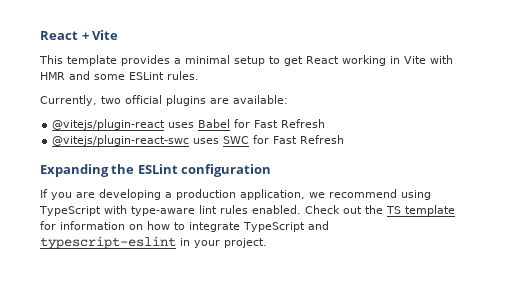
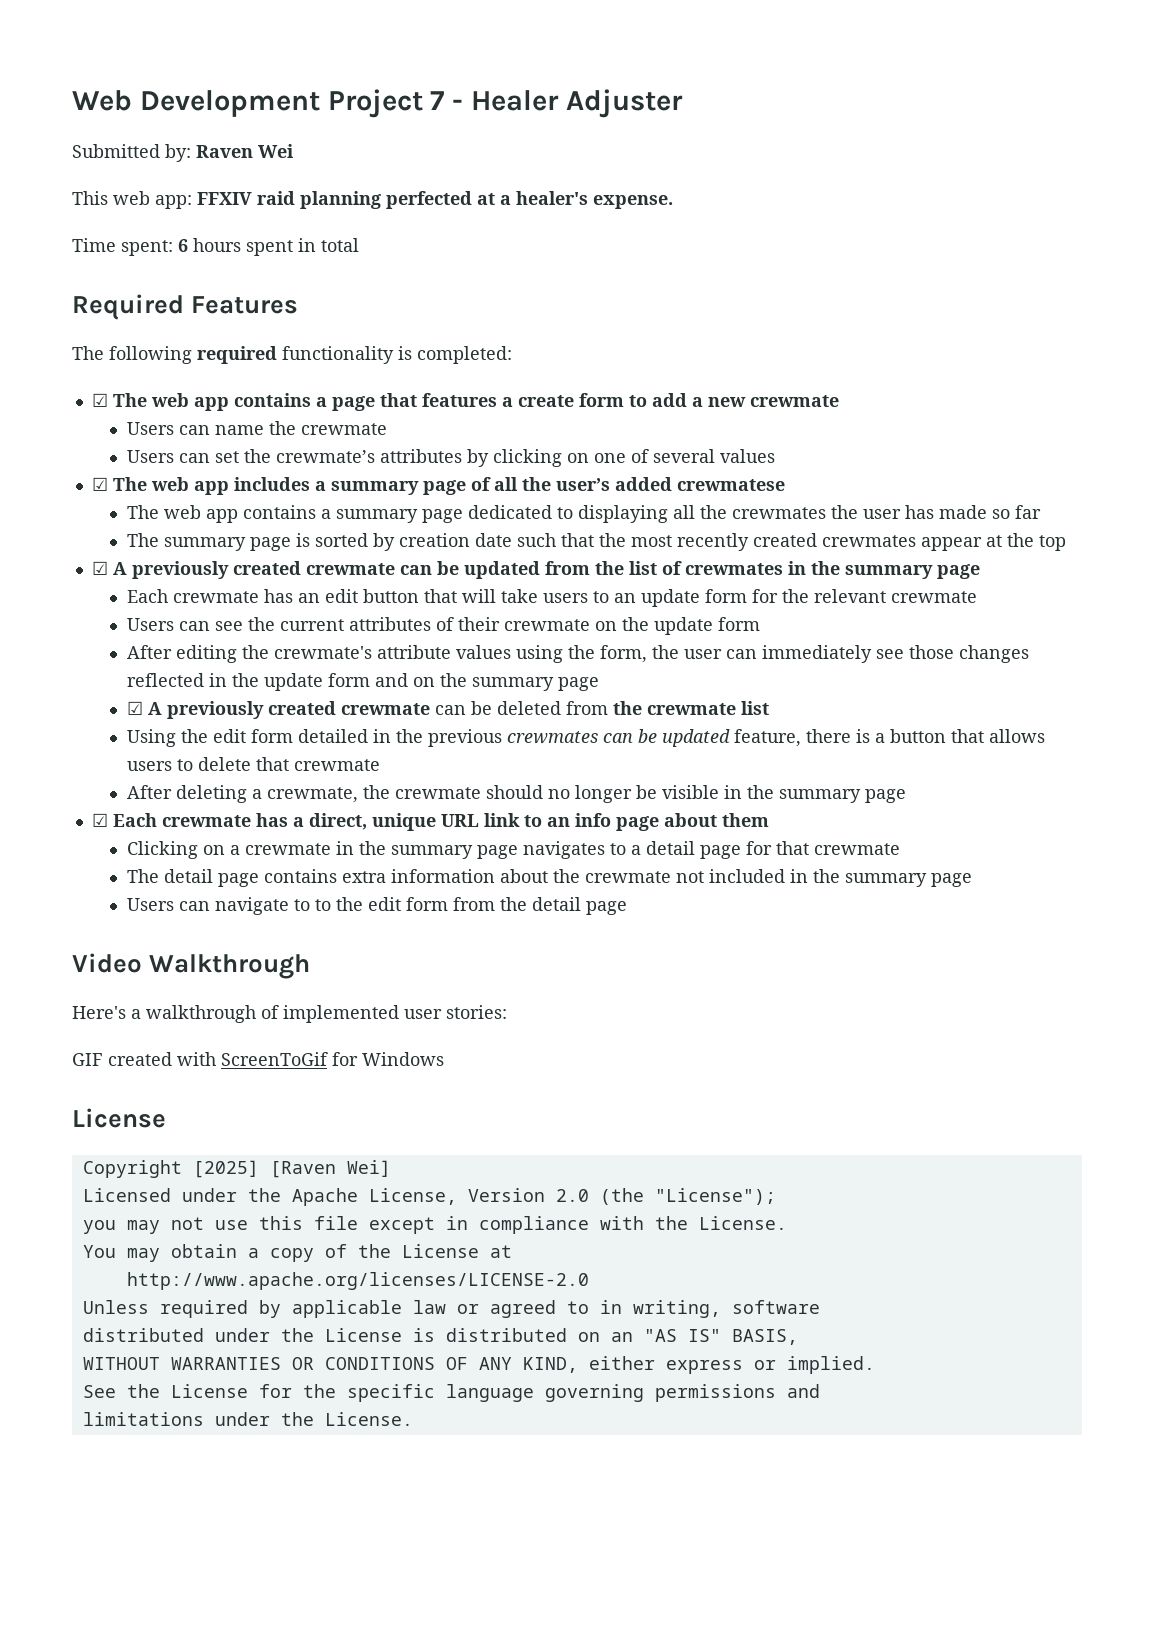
- React + Vite
- This template provides a minimal setup to get React working in Vite with HMR and some ESLint rules.
- Currently, two official plugins are available:
- @vitejs/plugin-react uses Babel for Fast Refresh
- @vitejs/plugin-react-swc uses SWC for Fast Refresh
- Expanding the ESLint configuration
- If you are developing a production application, we recommend using TypeScript with type-aware lint rules enabled. Check out the TS template for information on how to integrate TypeScript and typescript-eslint in your project.
+ Web Development Project 7 - Healer Adjuster
+ Submitted by: Raven Wei
+ This web app: FFXIV raid planning perfected at a healer's expense.
+ Time spent: 6 hours spent in total
+ Required Features
+ The following required functionality is completed:
+ ☑ The web app contains a page that features a create form to add a new crewmate
+ Users can name the crewmate
+ Users can set the crewmate’s attributes by clicking on one of several values
+ ☑ The web app includes a summary page of all the user’s added crewmatese
+ The web app contains a summary page dedicated to displaying all the crewmates the user has made so far
+ The summary page is sorted by creation date such that the most recently created crewmates appear at the top
+ ☑ A previously created crewmate can be updated from the list of crewmates in the summary page
+ Each crewmate has an edit button that will take users to an update form for the relevant crewmate
+ Users can see the current attributes of their crewmate on the update form
+ After editing the crewmate's attribute values using the form, the user can immediately see those changes reflected in the update form and on the summary page
+ ☑ A previously created crewmate can be deleted from the crewmate list
+ Using the edit form detailed in the previous crewmates can be updated feature, there is a button that allows users to delete that crewmate
+ After deleting a crewmate, the crewmate should no longer be visible in the summary page
+ ☑ Each crewmate has a direct, unique URL link to an info page about them
+ Clicking on a crewmate in the summary page navigates to a detail page for that crewmate
+ The detail page contains extra information about the crewmate not included in the summary page
+ Users can navigate to to the edit form from the detail page
+ Video Walkthrough
+ Here's a walkthrough of implemented user stories:
+ GIF created with ScreenToGif for Windows
+ License
+ Copyright [2025] [Raven Wei]
+ Licensed under the Apache License, Version 2.0 (the "License");
+ you may not use this file except in compliance with the License.
+ You may obtain a copy of the License at
+ http://www.apache.org/licenses/LICENSE-2.0
+ Unless required by applicable law or agreed to in writing, software
+ distributed under the License is distributed on an "AS IS" BASIS,
+ WITHOUT WARRANTIES OR CONDITIONS OF ANY KIND, either express or implied.
+ See the License for the specific language governing permissions and
+ limitations under the License.

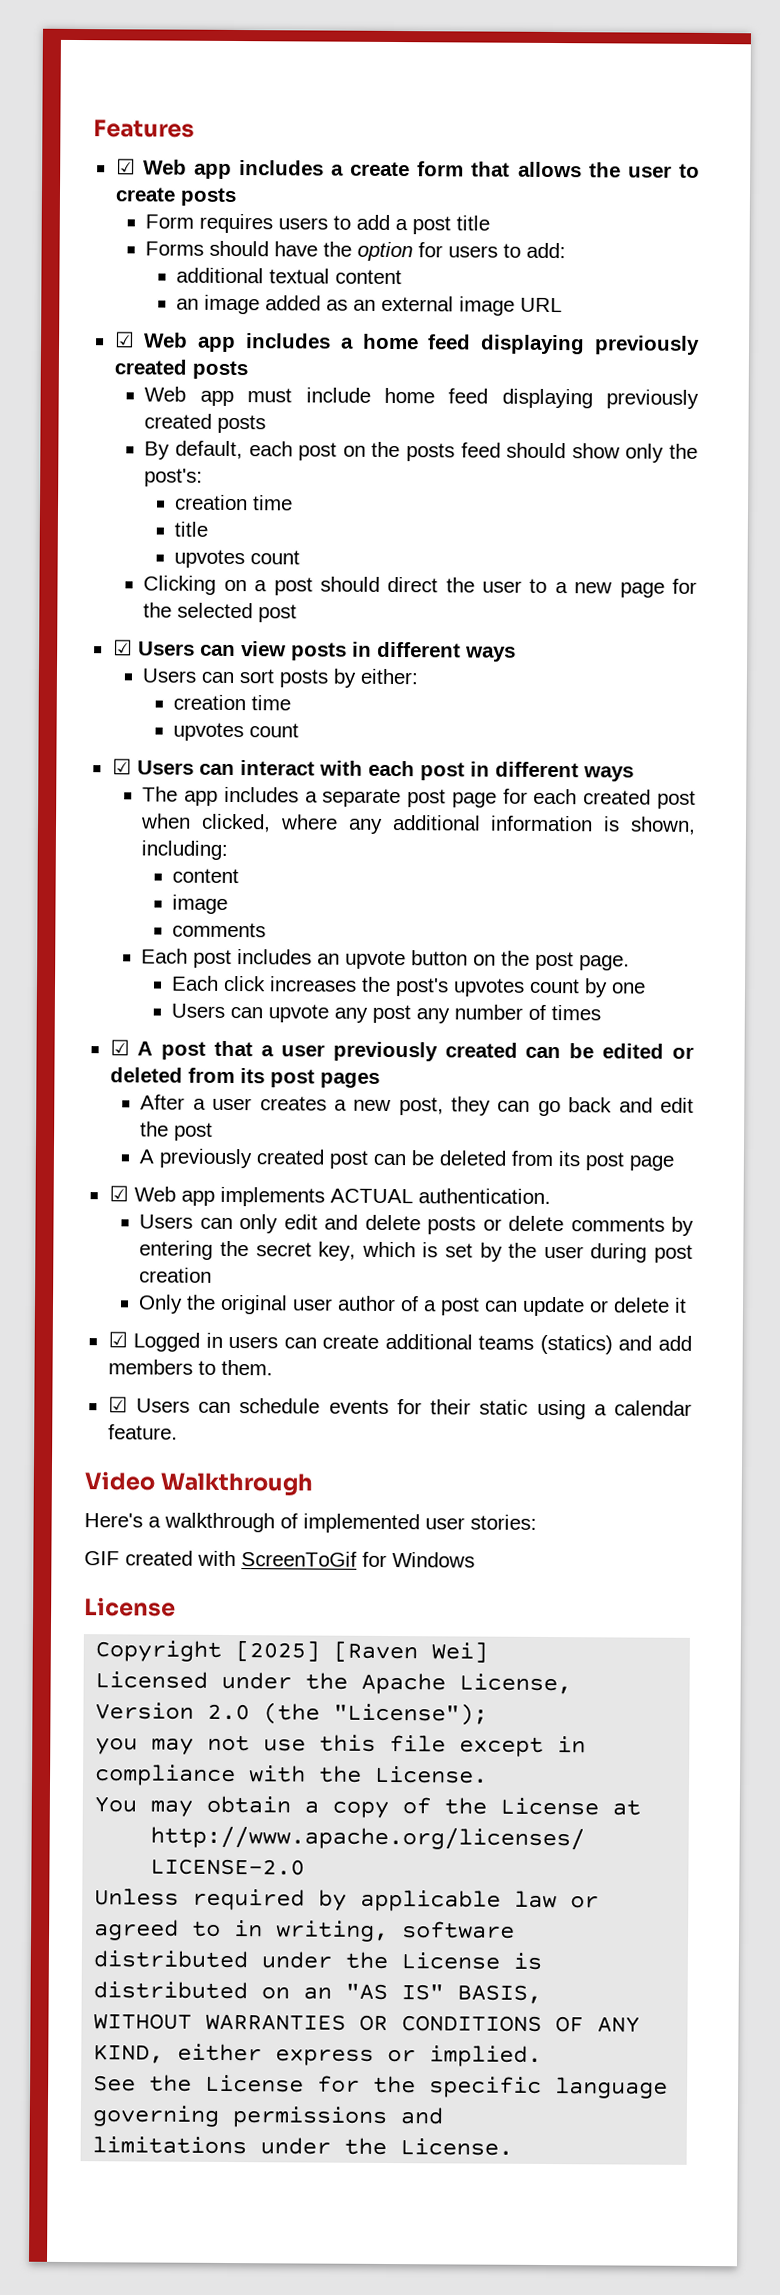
- Web Development Project 7 - Healer Adjuster
- Submitted by: Raven Wei
- This web app: FFXIV raid planning perfected at a healer's expense.
- Time spent: 6 hours spent in total
- Required Features
- The following required functionality is completed:
- ☑ The web app contains a page that features a create form to add a new crewmate
- Users can name the crewmate
- Users can set the crewmate’s attributes by clicking on one of several values
- ☑ The web app includes a summary page of all the user’s added crewmatese
- The web app contains a summary page dedicated to displaying all the crewmates the user has made so far
- The summary page is sorted by creation date such that the most recently created crewmates appear at the top
- ☑ A previously created crewmate can be updated from the list of crewmates in the summary page
- Each crewmate has an edit button that will take users to an update form for the relevant crewmate
- Users can see the current attributes of their crewmate on the update form
- After editing the crewmate's attribute values using the form, the user can immediately see those changes reflected in the update form and on the summary page
- ☑ A previously created crewmate can be deleted from the crewmate list
- Using the edit form detailed in the previous crewmates can be updated feature, there is a button that allows users to delete that crewmate
- After deleting a crewmate, the crewmate should no longer be visible in the summary page
- ☑ Each crewmate has a direct, unique URL link to an info page about them
- Clicking on a crewmate in the summary page navigates to a detail page for that crewmate
- The detail page contains extra information about the crewmate not included in the summary page
- Users can navigate to to the edit form from the detail page
+ Features
+ ☑ Web app includes a create form that allows the user to create posts
+ Form requires users to add a post title
+ Forms should have the option for users to add:
+ additional textual content
+ an image added as an external image URL
+ ☑ Web app includes a home feed displaying previously created posts
+ Web app must include home feed displaying previously created posts
+ By default, each post on the posts feed should show only the post's:
+ creation time
+ title
+ upvotes count
+ Clicking on a post should direct the user to a new page for the selected post
+ ☑ Users can view posts in different ways
+ Users can sort posts by either:
+ creation time
+ upvotes count
+ ☑ Users can interact with each post in different ways
+ The app includes a separate post page for each created post when clicked, where any additional information is shown, including:
+ content
+ image
+ comments
+ Each post includes an upvote button on the post page.
+ Each click increases the post's upvotes count by one
+ Users can upvote any post any number of times
+ ☑ A post that a user previously created can be edited or deleted from its post pages
+ After a user creates a new post, they can go back and edit the post
+ A previously created post can be deleted from its post page
+ ☑ Web app implements ACTUAL authentication.
+ Users can only edit and delete posts or delete comments by entering the secret key, which is set by the user during post creation
+ Only the original user author of a post can update or delete it
+ ☑ Logged in users can create additional teams (statics) and add members to them.
+ ☑ Users can schedule events for their static using a calendar feature.

